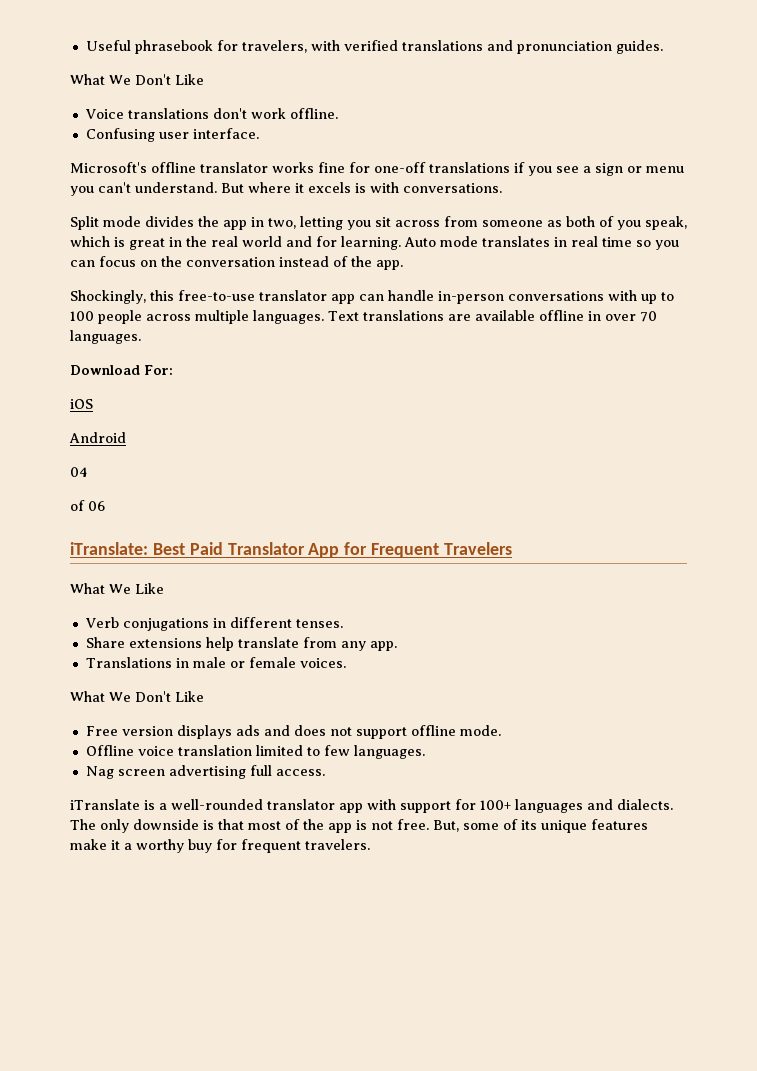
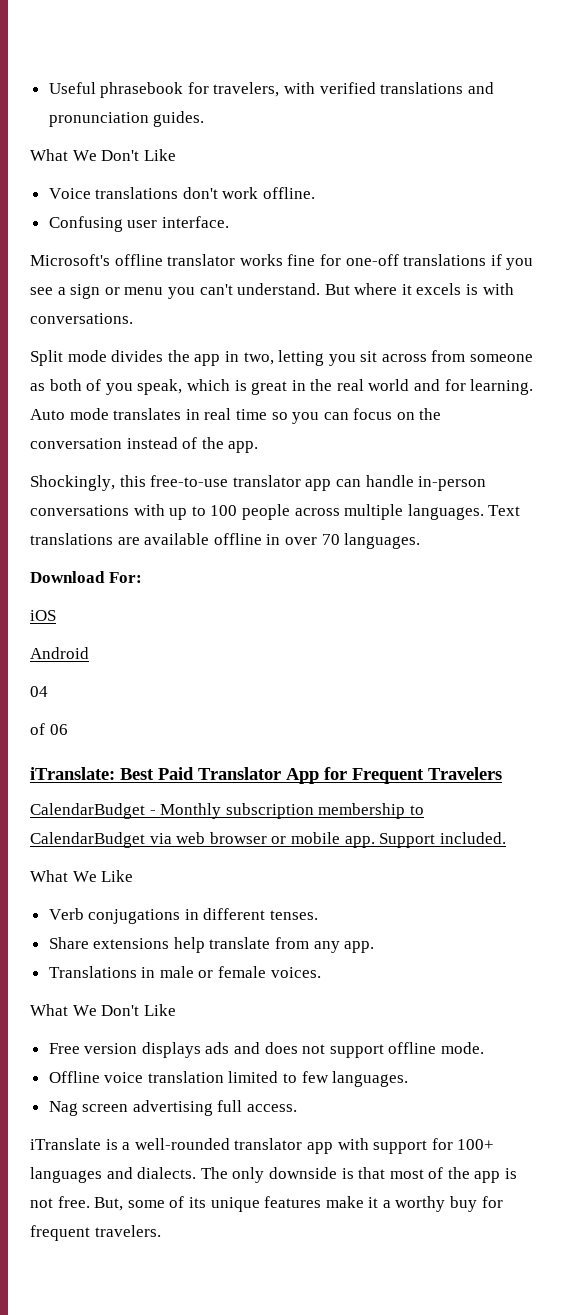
+ CalendarBudget - Monthly subscription membership to CalendarBudget via web browser or mobile app. Support included.

